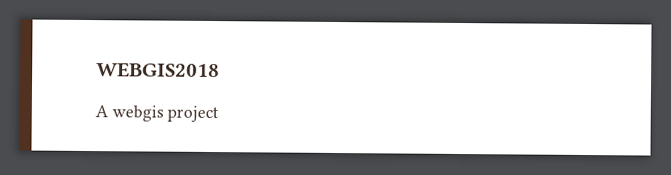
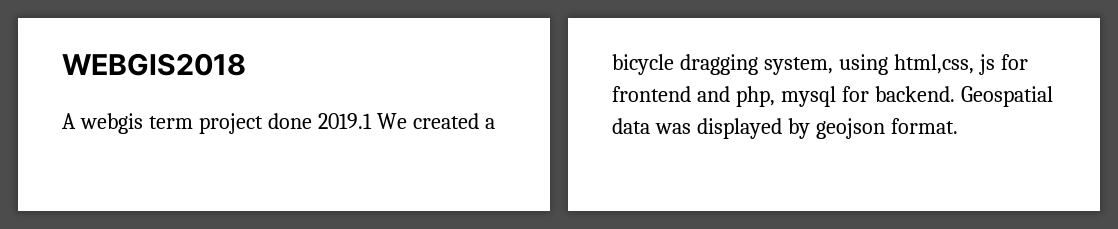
- A webgis project
+ A webgis term project done 2019.1 We created a bicycle dragging system, using html,css, js for frontend and php, mysql for backend. Geospatial data was displayed by geojson format.

